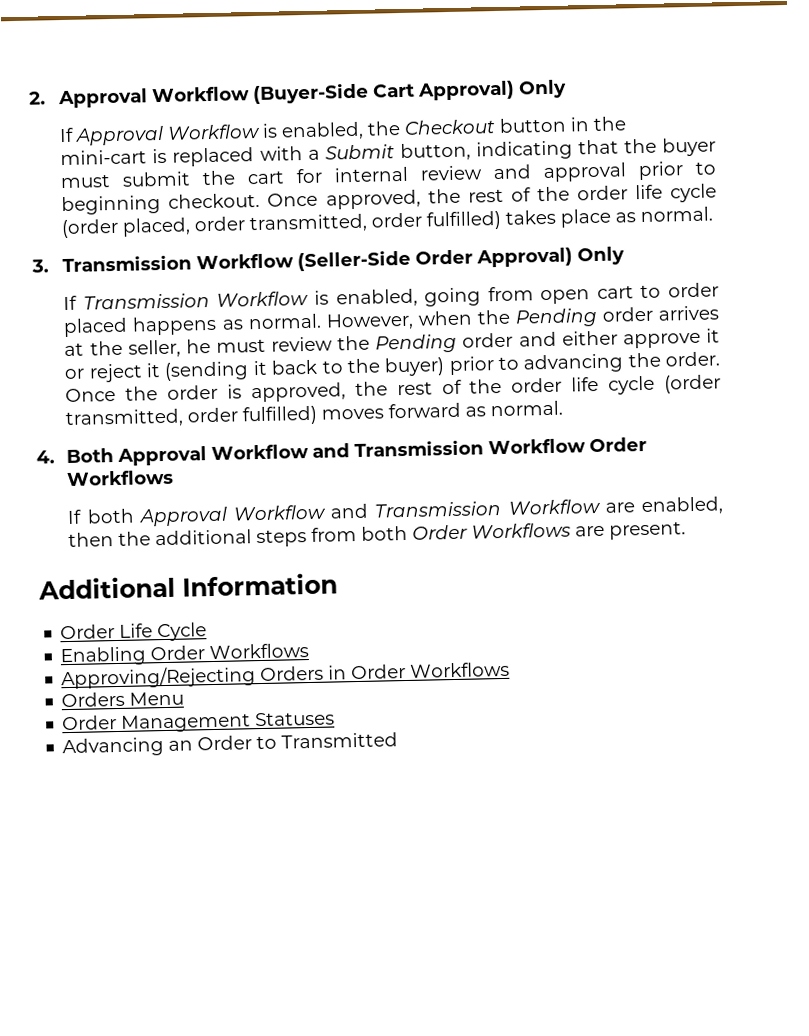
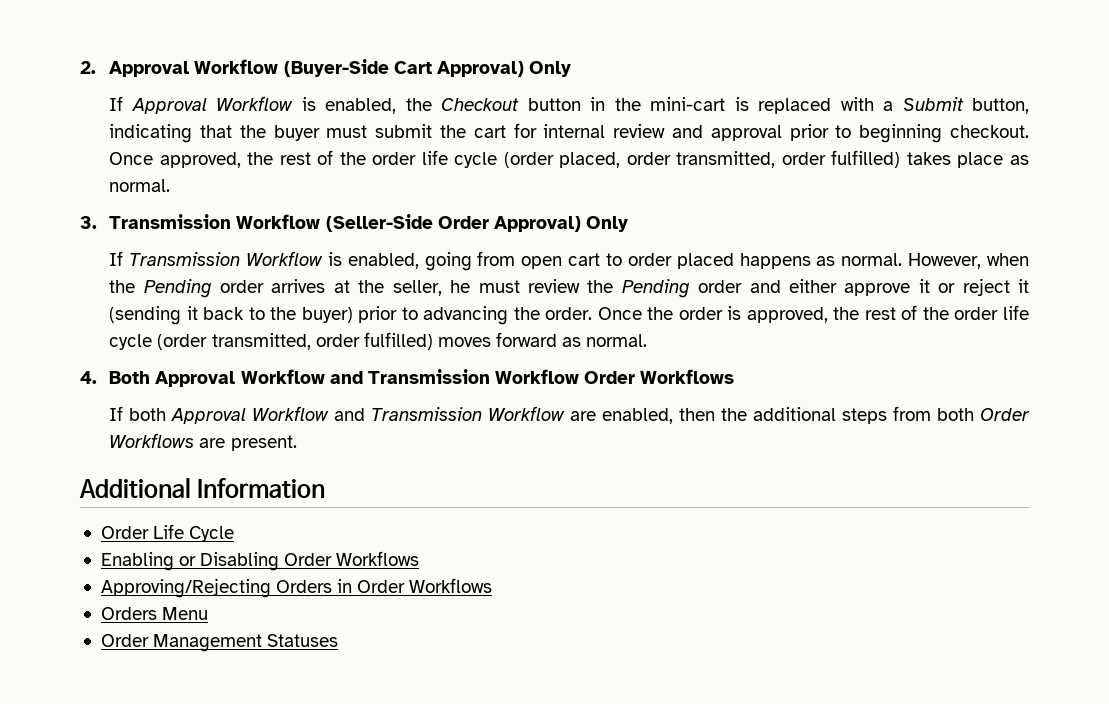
- Enabling Order Workflows
+ Enabling or Disabling Order Workflows
- Advancing an Order to Transmitted

